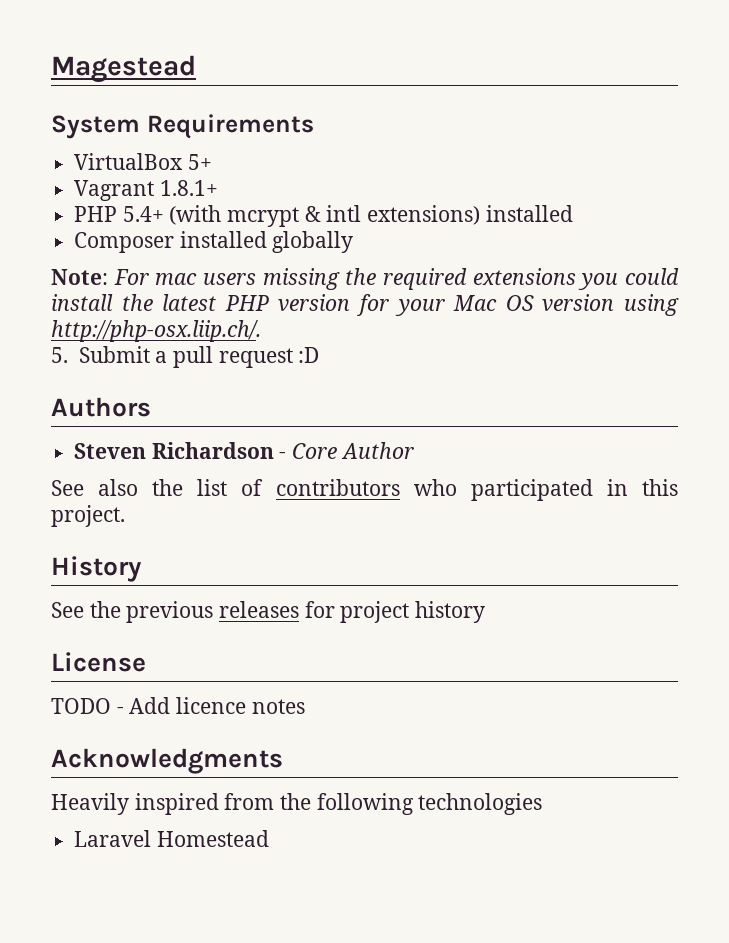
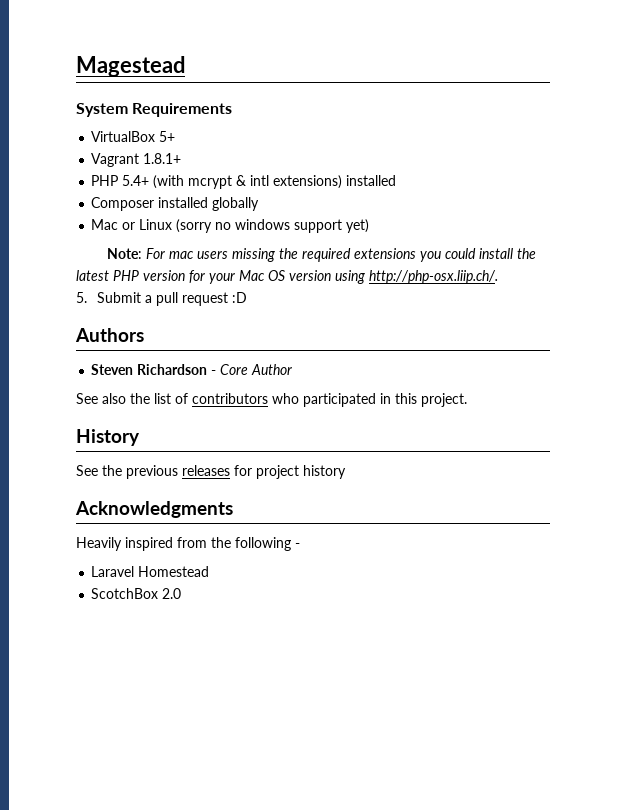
+ Mac or Linux (sorry no windows support yet)
- License
- TODO - Add licence notes
- Heavily inspired from the following technologies
+ Heavily inspired from the following -
+ ScotchBox 2.0

